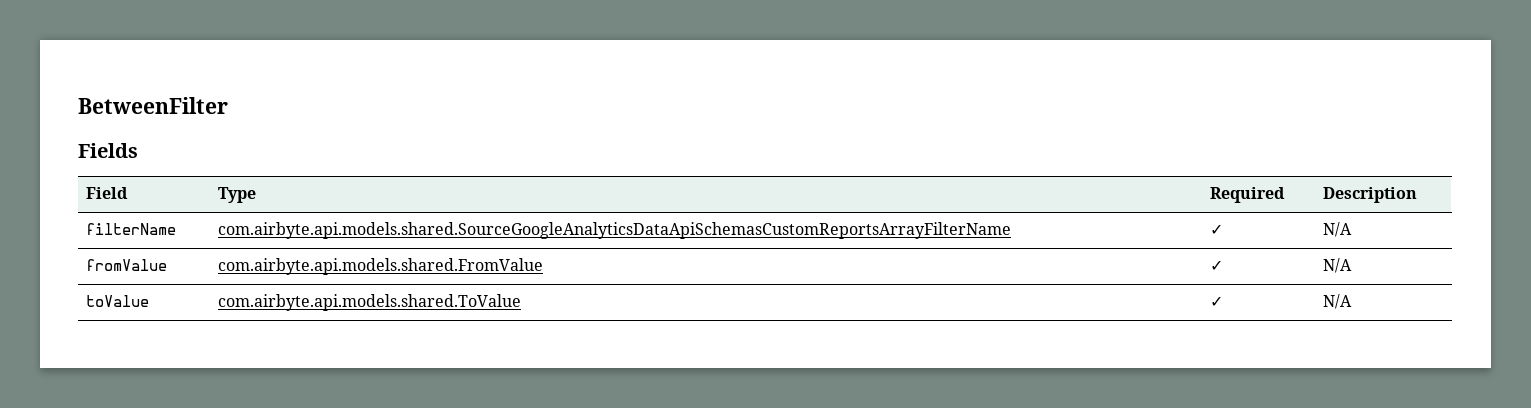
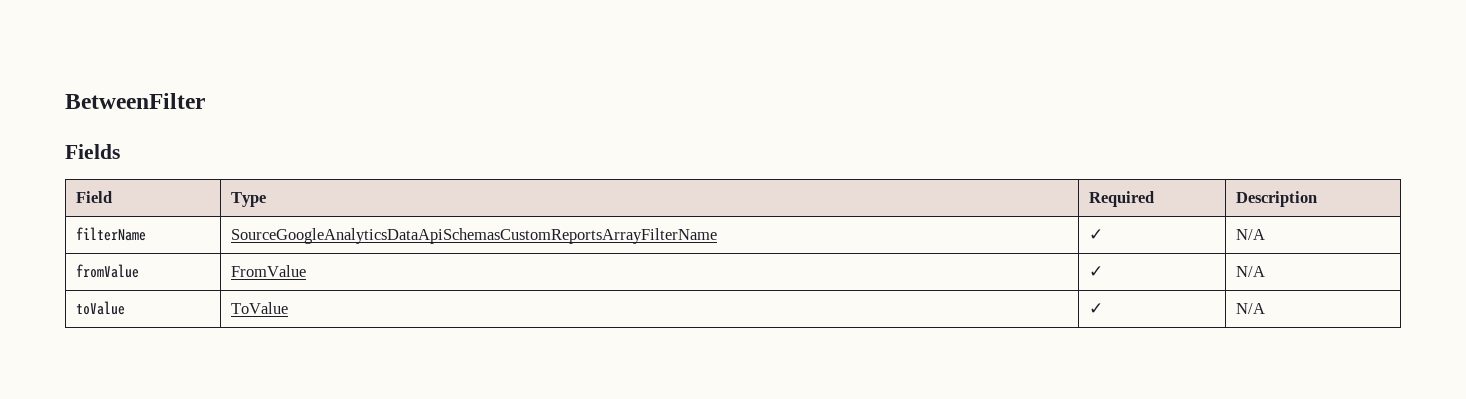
- filterName | com.airbyte.api.models.shared.SourceGoogleAnalyticsDataApiSchemasCustomReportsArrayFilterName | ✓ | N/A
+ filterName | SourceGoogleAnalyticsDataApiSchemasCustomReportsArrayFilterName | ✓ | N/A
- fromValue | com.airbyte.api.models.shared.FromValue | ✓ | N/A
+ fromValue | FromValue | ✓ | N/A
- toValue | com.airbyte.api.models.shared.ToValue | ✓ | N/A
+ toValue | ToValue | ✓ | N/A

